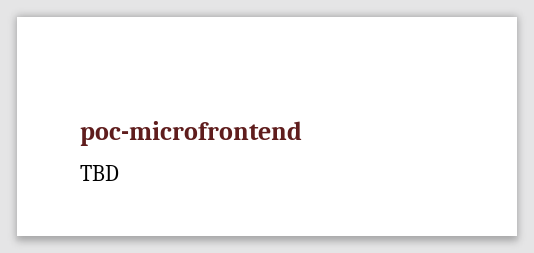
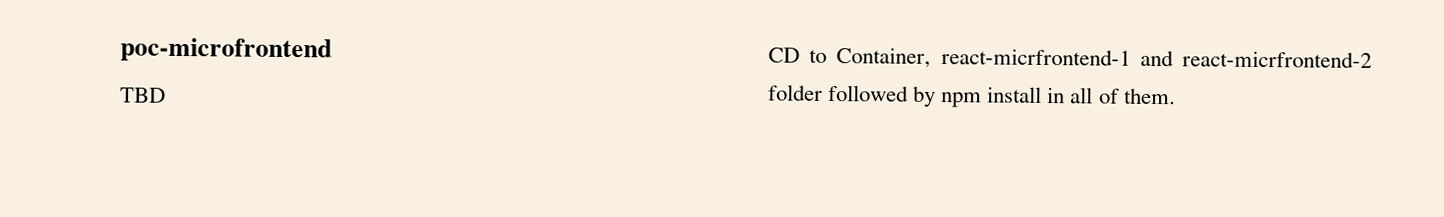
+ CD to Container, react-micrfrontend-1 and react-micrfrontend-2 folder followed by npm install in all of them.

